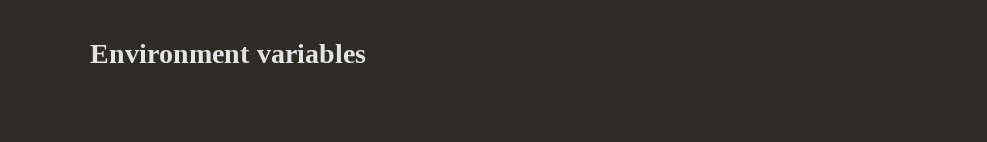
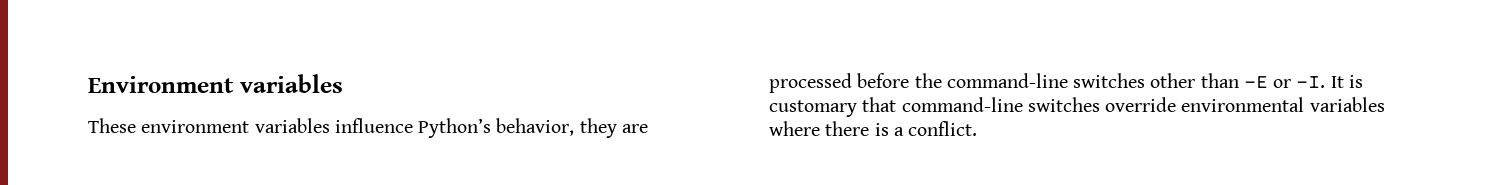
+ These environment variables influence Python’s behavior, they are processed before the command-line switches other than -E or -I. It is customary that command-line switches override environmental variables where there is a conflict.

